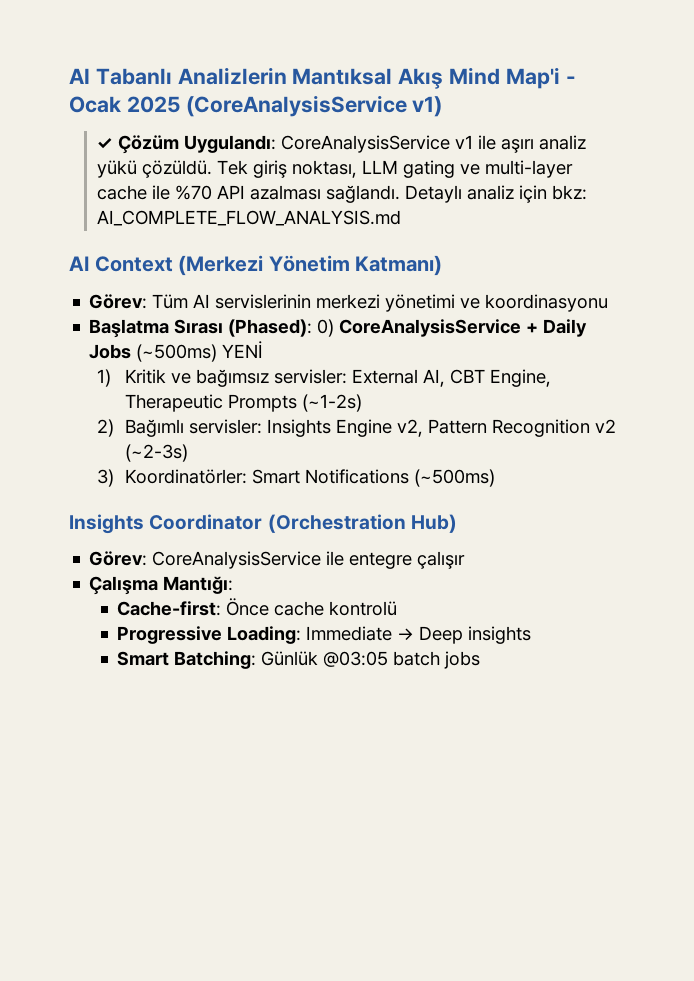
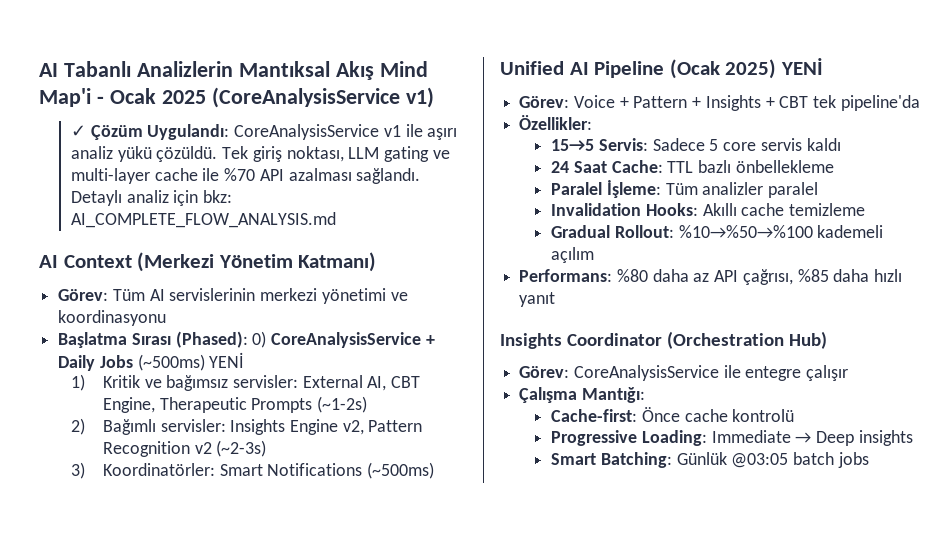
+ Unified AI Pipeline (Ocak 2025) YENİ
+ Görev: Voice + Pattern + Insights + CBT tek pipeline'da
+ Özellikler:
+ 15→5 Servis: Sadece 5 core servis kaldı
+ 24 Saat Cache: TTL bazlı önbellekleme
+ Paralel İşleme: Tüm analizler paralel
+ Invalidation Hooks: Akıllı cache temizleme
+ Gradual Rollout: %10→%50→%100 kademeli açılım
+ Performans: %80 daha az API çağrısı, %85 daha hızlı yanıt

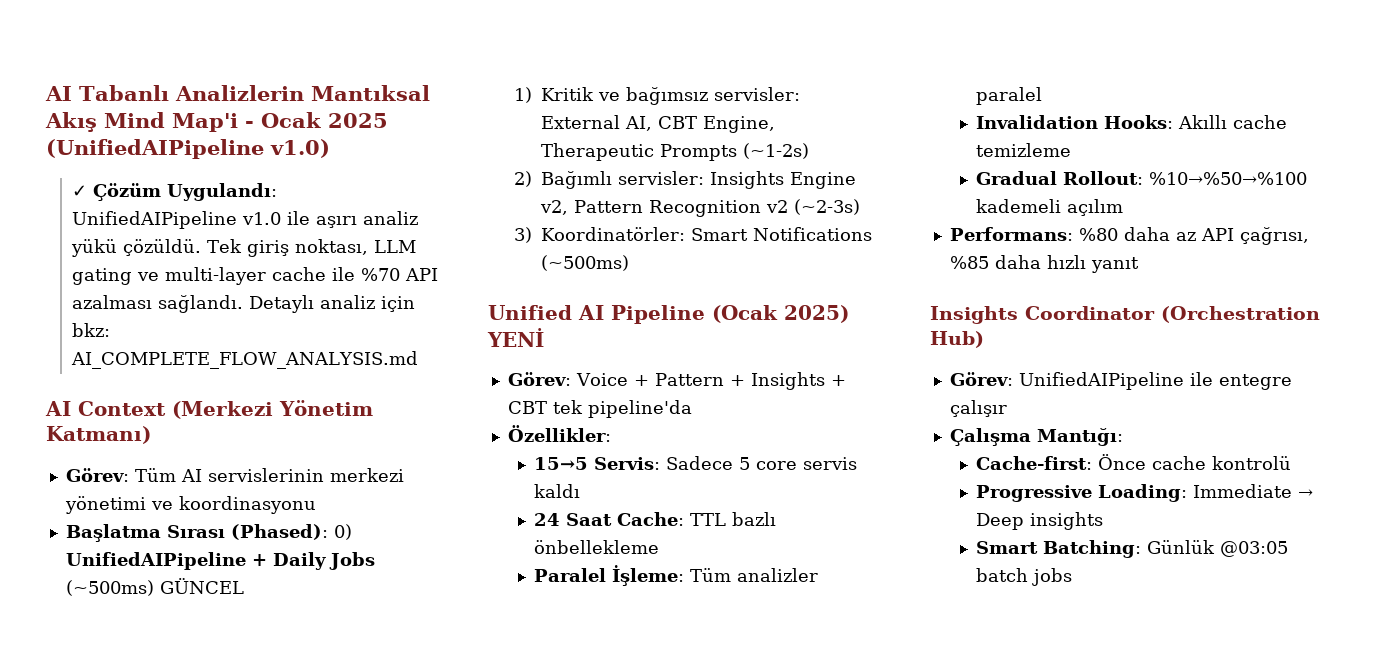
- AI Tabanlı Analizlerin Mantıksal Akış Mind Map'i - Ocak 2025 (CoreAnalysisService v1)
+ AI Tabanlı Analizlerin Mantıksal Akış Mind Map'i - Ocak 2025 (UnifiedAIPipeline v1.0)
- ✓ Çözüm Uygulandı: CoreAnalysisService v1 ile aşırı analiz yükü çözüldü.
+ ✓ Çözüm Uygulandı: UnifiedAIPipeline v1.0 ile aşırı analiz yükü çözüldü.
- Başlatma Sırası (Phased): 0) CoreAnalysisService + Daily Jobs (~500ms) YENİ
+ Başlatma Sırası (Phased): 0) UnifiedAIPipeline + Daily Jobs (~500ms) GÜNCEL
- Görev: CoreAnalysisService ile entegre çalışır
+ Görev: UnifiedAIPipeline ile entegre çalışır

